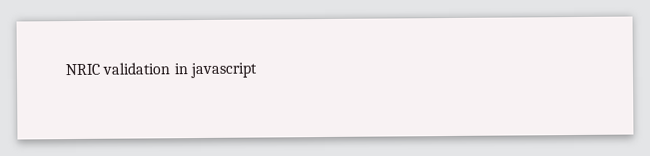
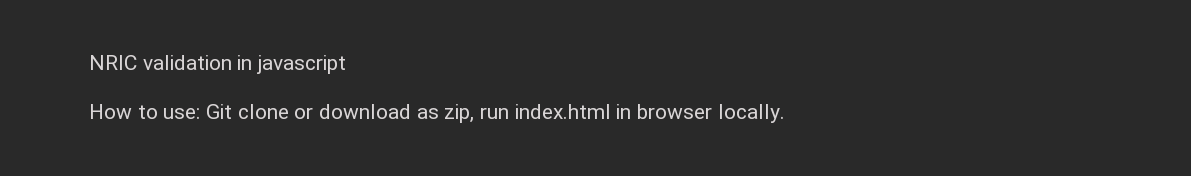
+ How to use: Git clone or download as zip, run index.html in browser locally.

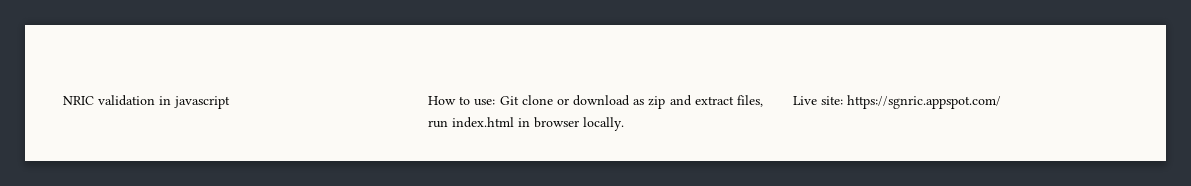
- How to use: Git clone or download as zip, run index.html in browser locally.
+ How to use: Git clone or download as zip and extract files, run index.html in browser locally.
+ Live site: https://sgnric.appspot.com/

